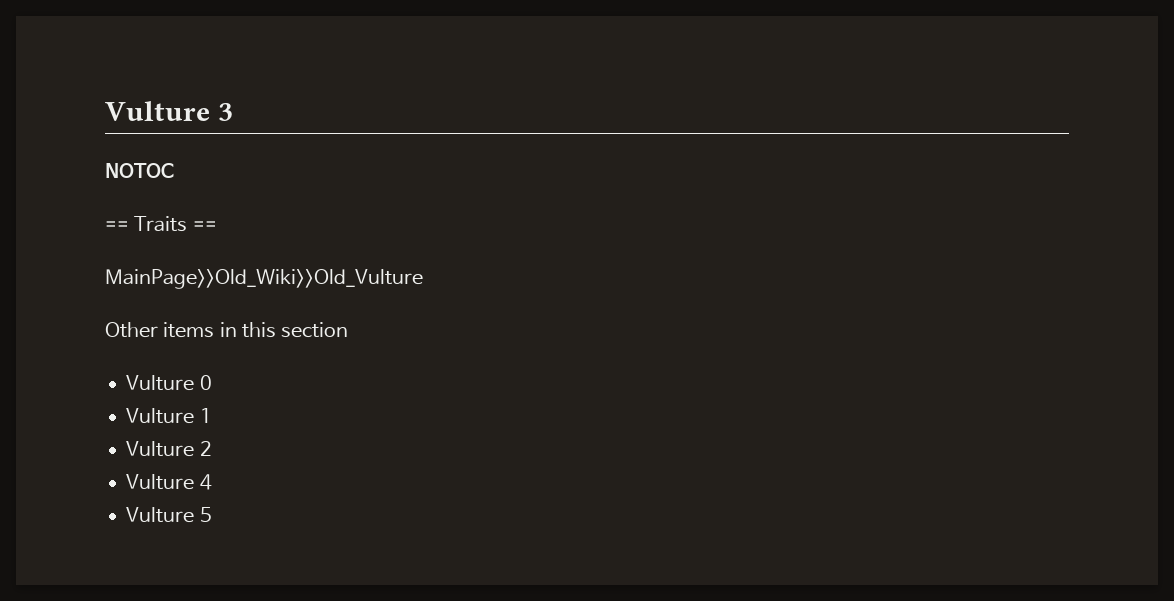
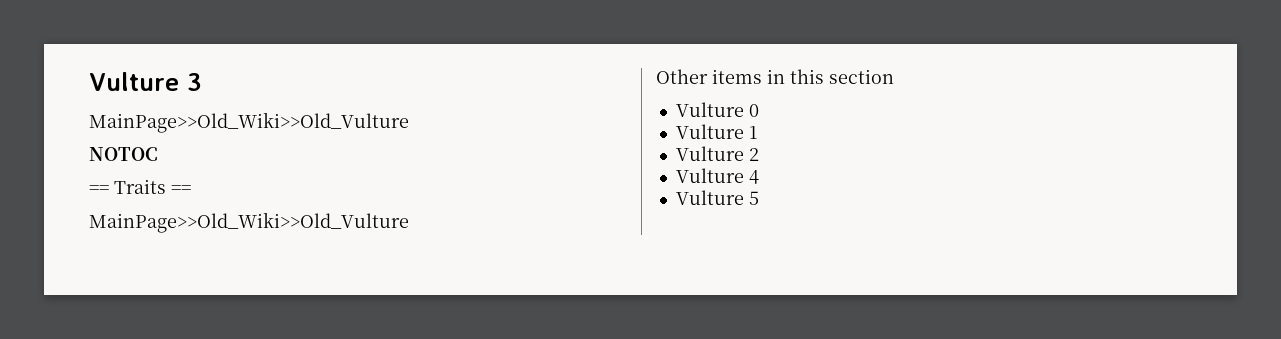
  Vulture 3
+ MainPage>>Old_Wiki>>Old_Vulture

